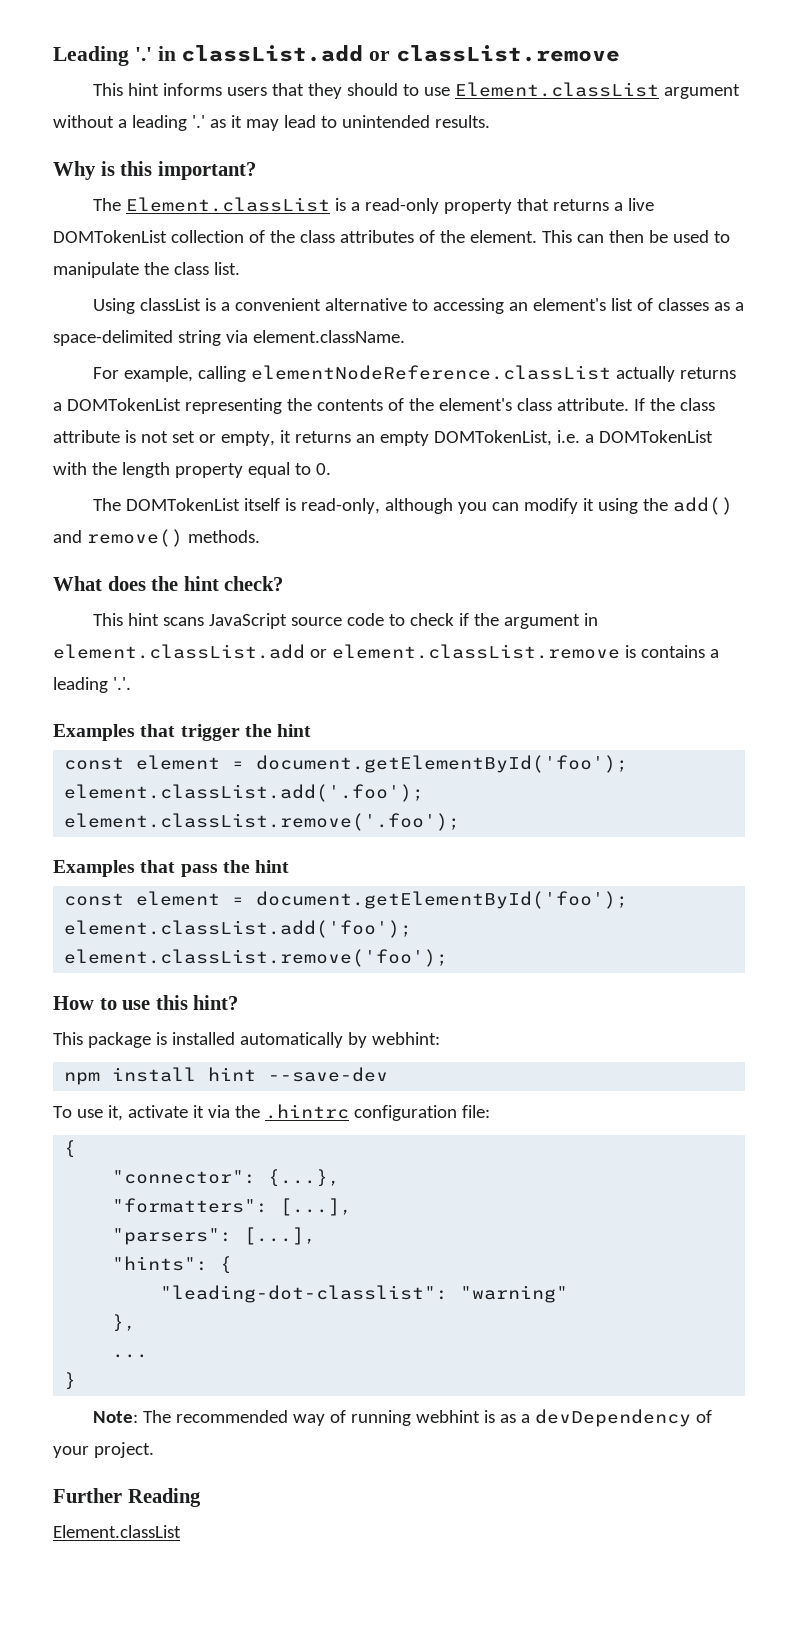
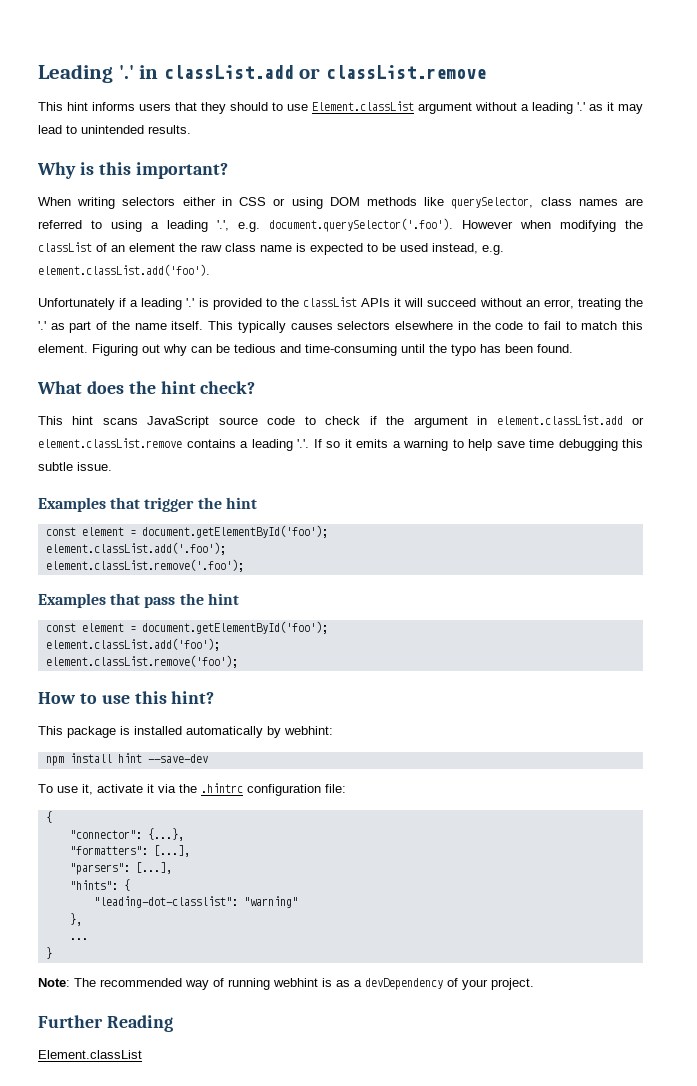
- The Element.classList is a read-only property that returns a live DOMTokenList collection of the class attributes of the element. This can then be used to manipulate the class list.
- Using classList is a convenient alternative to accessing an element's list of classes as a space-delimited string via element.className.
- For example, calling elementNodeReference.classList actually returns a DOMTokenList representing the contents of the element's class attribute. If the class attribute is not set or empty, it returns an empty DOMTokenList, i.e. a DOMTokenList with the length property equal to 0.
- The DOMTokenList itself is read-only, although you can modify it using the add() and remove() methods.
+ When writing selectors either in CSS or using DOM methods like querySelector, class names are referred to using a leading '.', e.g. document.querySelector('.foo'). However when modifying the classList of an element the raw class name is expected to be used instead, e.g. element.classList.add('foo').
+ Unfortunately if a leading '.' is provided to the classList APIs it will succeed without an error, treating the '.' as part of the name itself. This typically causes selectors elsewhere in the code to fail to match this element. Figuring out why can be tedious and time-consuming until the typo has been found.
- This hint scans JavaScript source code to check if the argument in element.classList.add or element.classList.remove is contains a leading '.'.
+ This hint scans JavaScript source code to check if the argument in element.classList.add or element.classList.remove contains a leading '.'. If so it emits a warning to help save time debugging this subtle issue.

